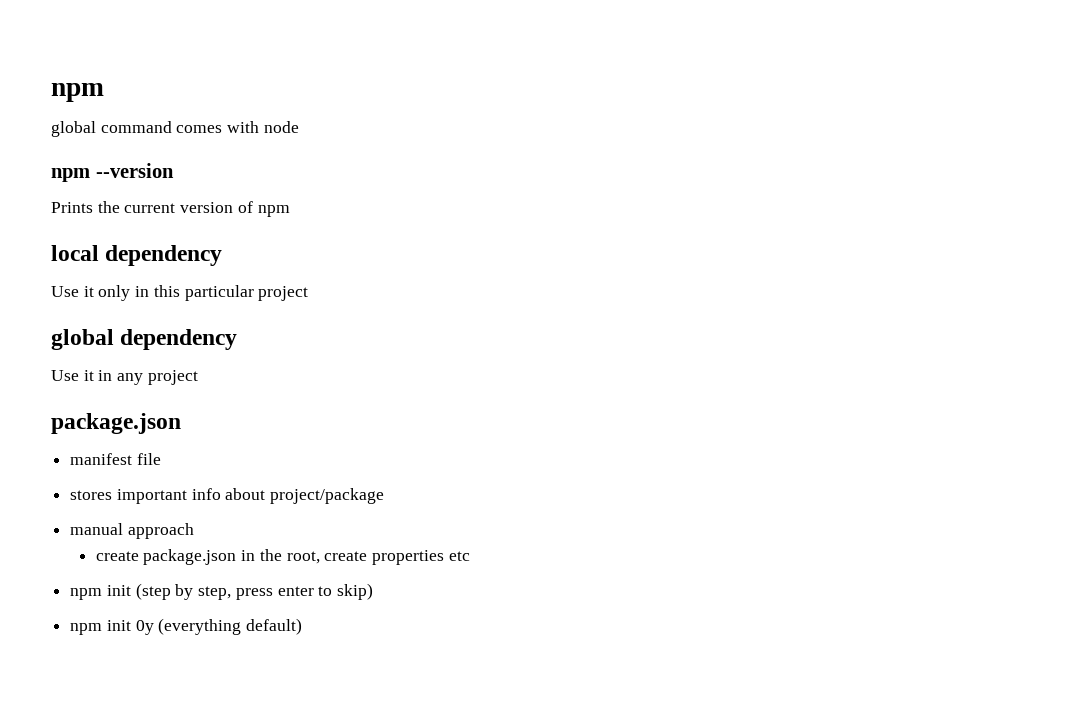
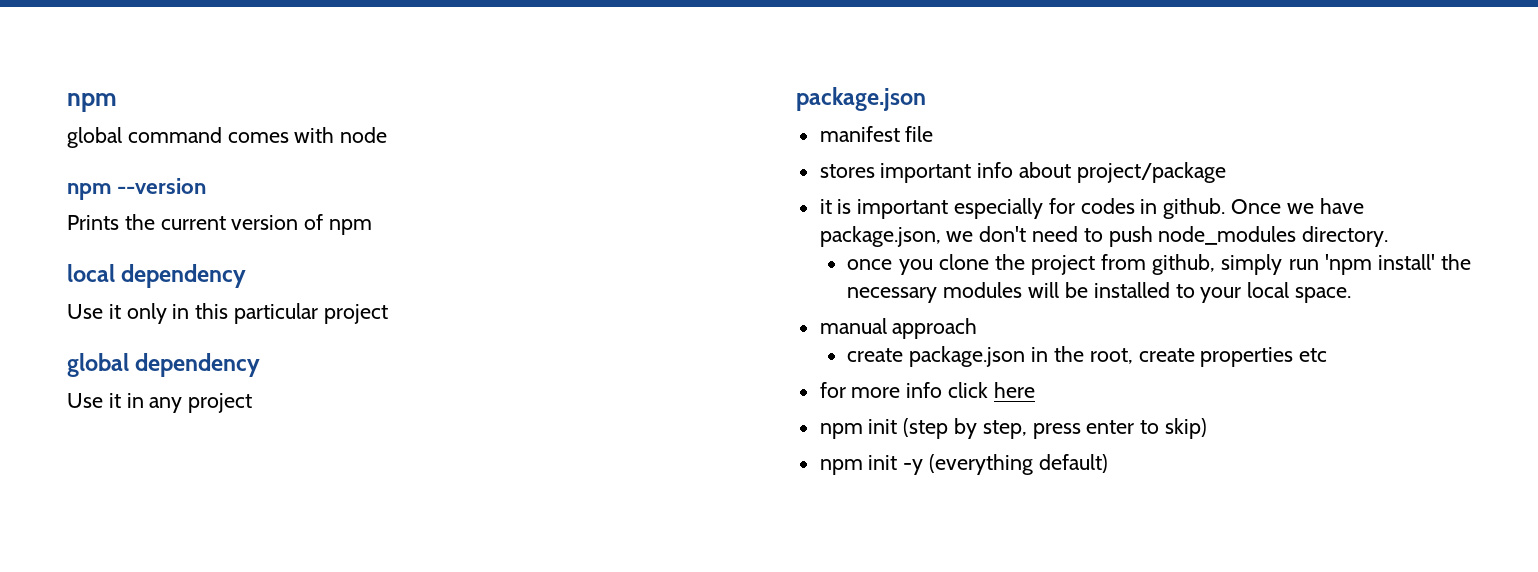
+ it is important especially for codes in github. Once we have package.json, we don't need to push node_modules directory.
+ once you clone the project from github, simply run 'npm install' the necessary modules will be installed to your local space.
+ for more info click here
- npm init 0y (everything default)
+ npm init -y (everything default)

